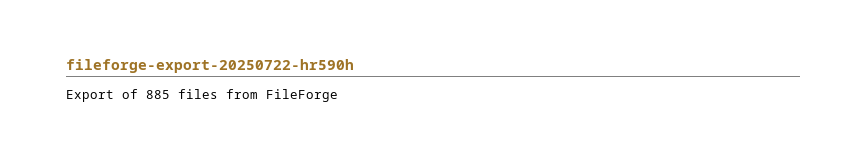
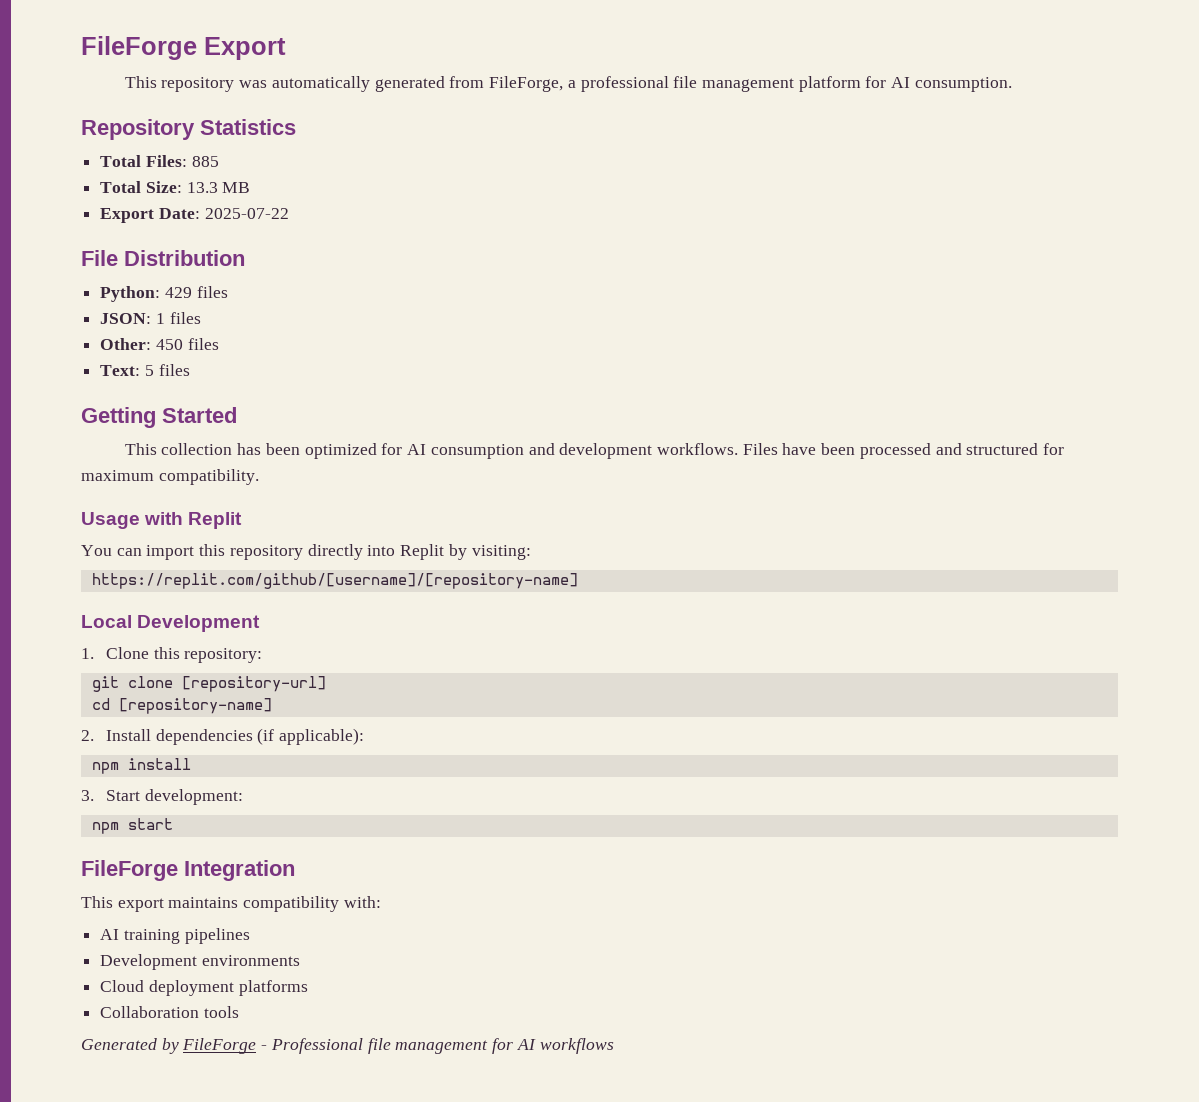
- fileforge-export-20250722-hr590h
- Export of 885 files from FileForge
+ FileForge Export
+ This repository was automatically generated from FileForge, a professional file management platform for AI consumption.
+ Repository Statistics
+ Total Files: 885
+ Total Size: 13.3 MB
+ Export Date: 2025-07-22
+ File Distribution
+ Python: 429 files
+ JSON: 1 files
+ Other: 450 files
+ Text: 5 files
+ Getting Started
+ This collection has been optimized for AI consumption and development workflows. Files have been processed and structured for maximum compatibility.
+ Usage with Replit
+ You can import this repository directly into Replit by visiting:
+ https://replit.com/github/[username]/[repository-name]
+ Local Development
+ 1. Clone this repository:
+ git clone [repository-url]
+ cd [repository-name]
+ 2. Install dependencies (if applicable):
+ npm install
+ 3. Start development:
+ npm start
+ FileForge Integration
+ This export maintains compatibility with:
+ AI training pipelines
+ Development environments
+ Cloud deployment platforms
+ Collaboration tools
+ Generated by FileForge - Professional file management for AI workflows

